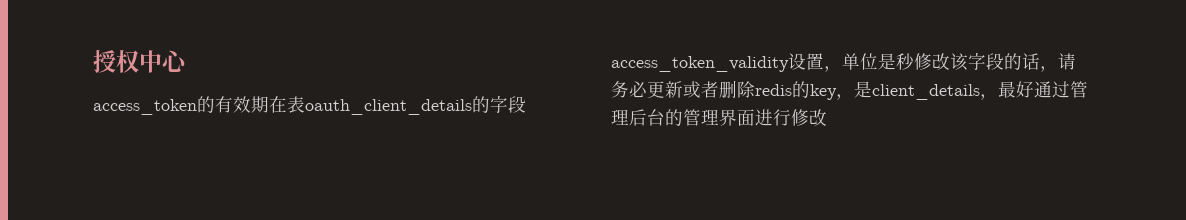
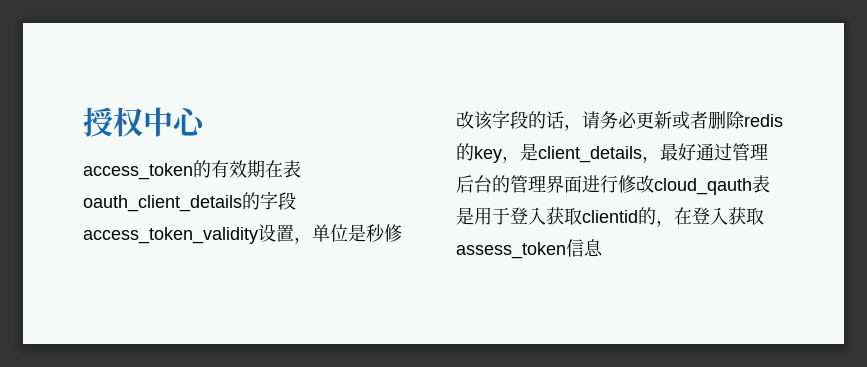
- access_token的有效期在表oauth_client_details的字段access_token_validity设置，单位是秒修改该字段的话，请务必更新或者删除redis的key，是client_details，最好通过管理后台的管理界面进行修改
+ access_token的有效期在表oauth_client_details的字段access_token_validity设置，单位是秒修改该字段的话，请务必更新或者删除redis的key，是client_details，最好通过管理后台的管理界面进行修改cloud_qauth表是用于登入获取clientid的，在登入获取assess_token信息

